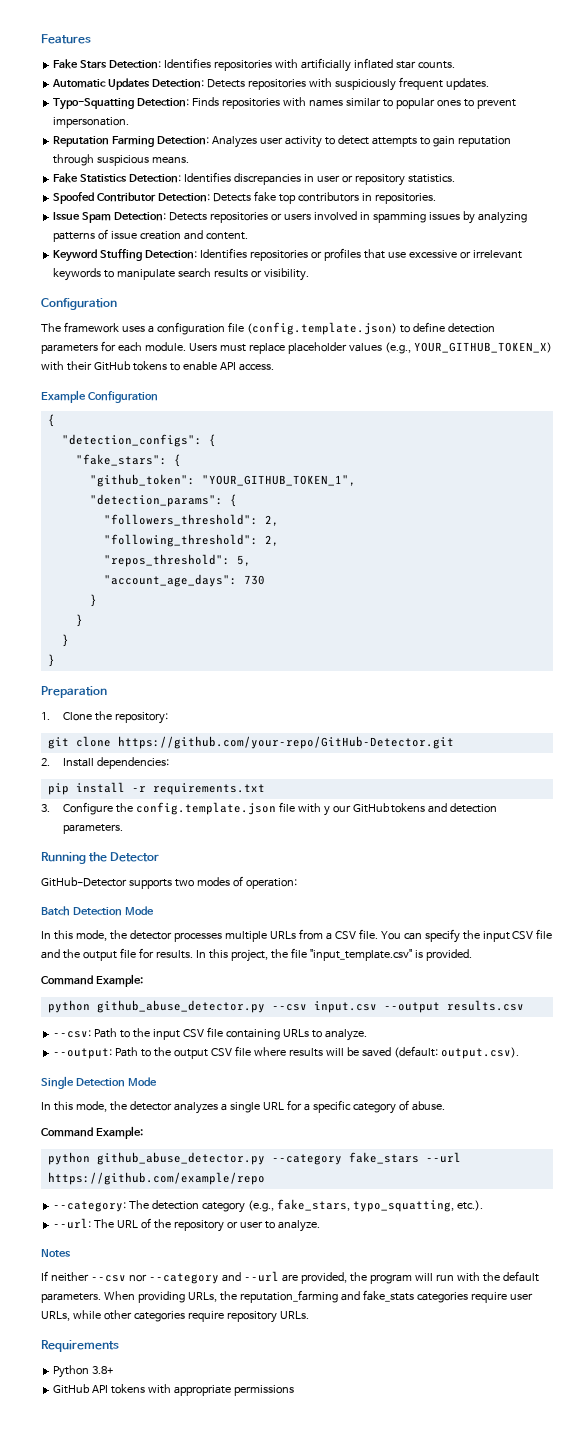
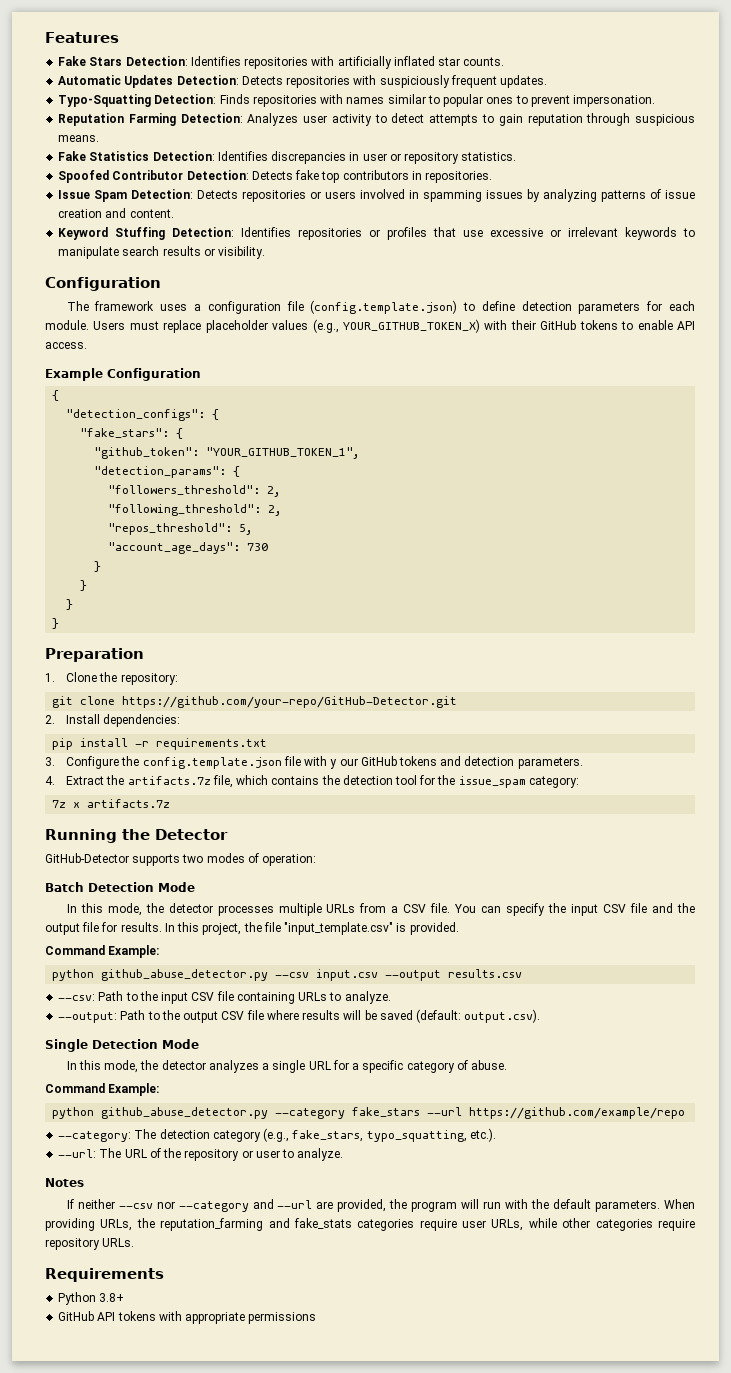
+ 4. Extract the artifacts.7z file, which contains the detection tool for the issue_spam category:
+ 7z x artifacts.7z

